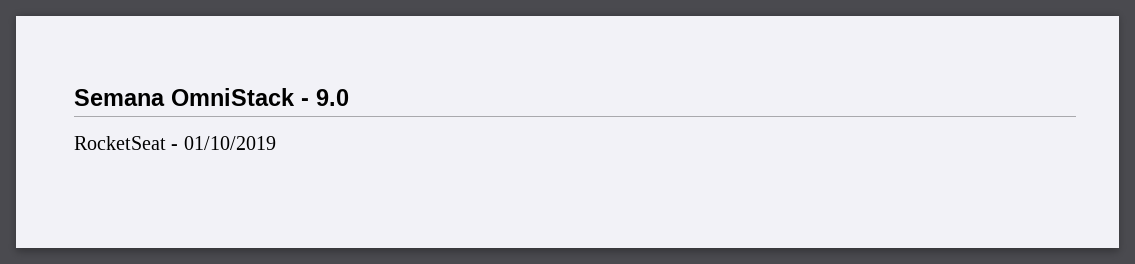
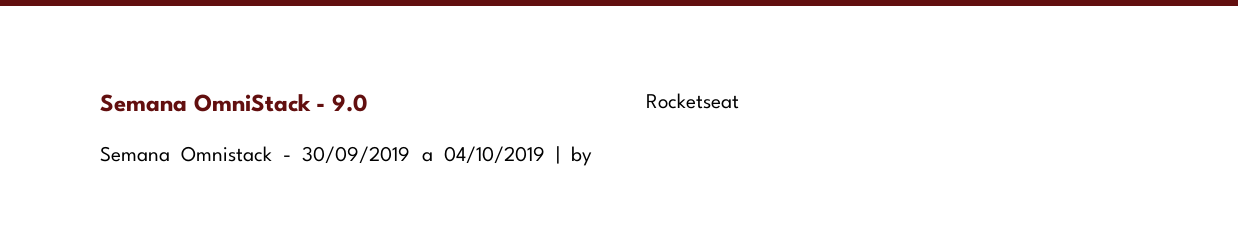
- RocketSeat - 01/10/2019
+ Semana Omnistack - 30/09/2019 a 04/10/2019 | by Rocketseat

